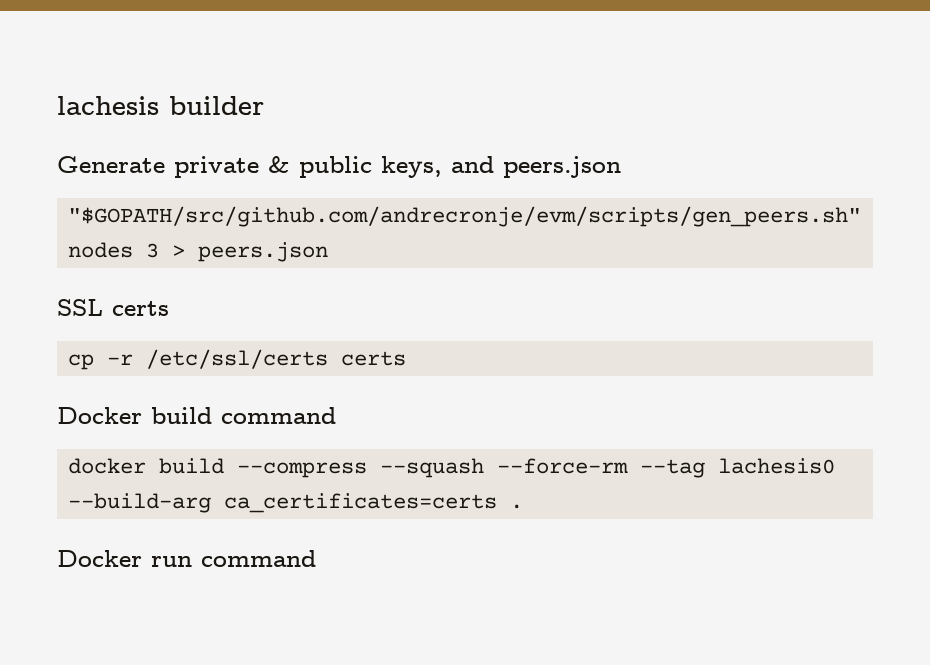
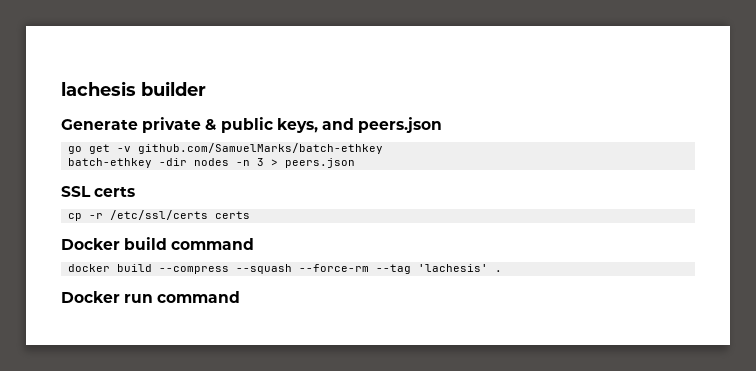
- "$GOPATH/src/github.com/andrecronje/evm/scripts/gen_peers.sh" nodes 3 > peers.json
+ go get -v github.com/SamuelMarks/batch-ethkey
+ batch-ethkey -dir nodes -n 3 > peers.json
- docker build --compress --squash --force-rm --tag lachesis0 --build-arg ca_certificates=certs .
+ docker build --compress --squash --force-rm --tag 'lachesis' .

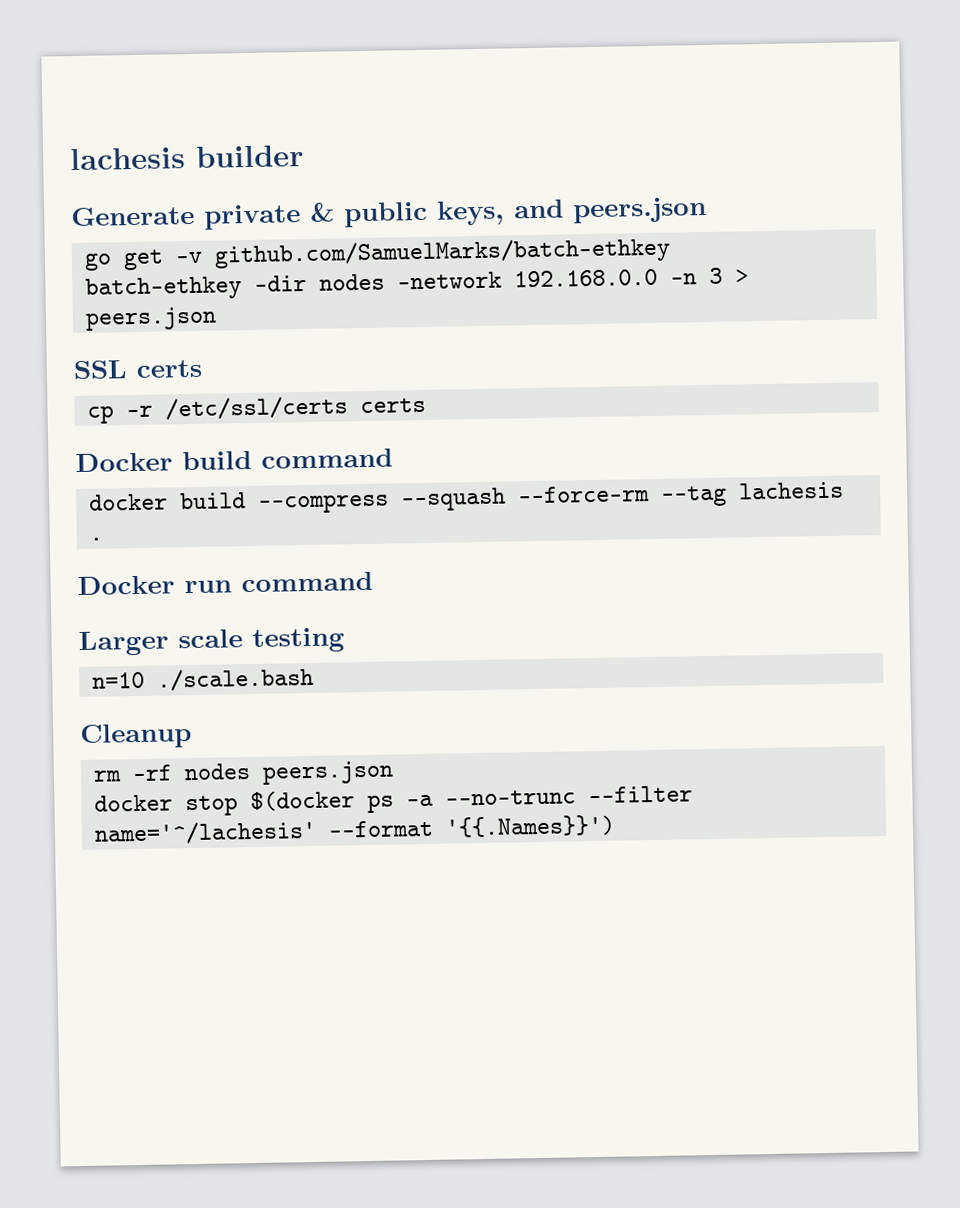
- batch-ethkey -dir nodes -n 3 > peers.json
+ batch-ethkey -dir nodes -network 192.168.0.0 -n 3 > peers.json
- docker build --compress --squash --force-rm --tag 'lachesis' .
+ docker build --compress --squash --force-rm --tag lachesis .
+ Larger scale testing
+ n=10 ./scale.bash
+ Cleanup
+ rm -rf nodes peers.json
+ docker stop $(docker ps -a --no-trunc --filter name='^/lachesis' --format '{{.Names}}')

